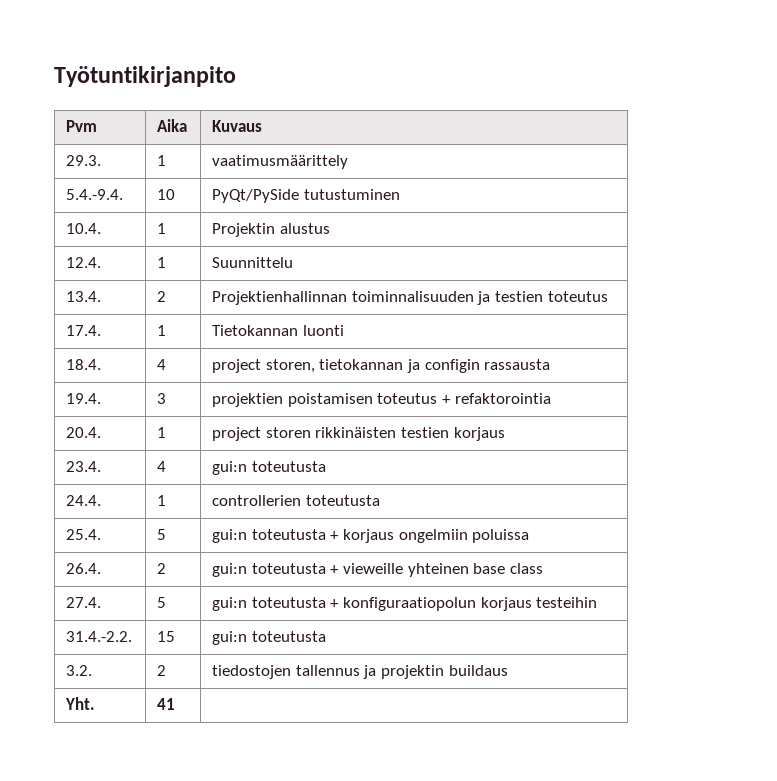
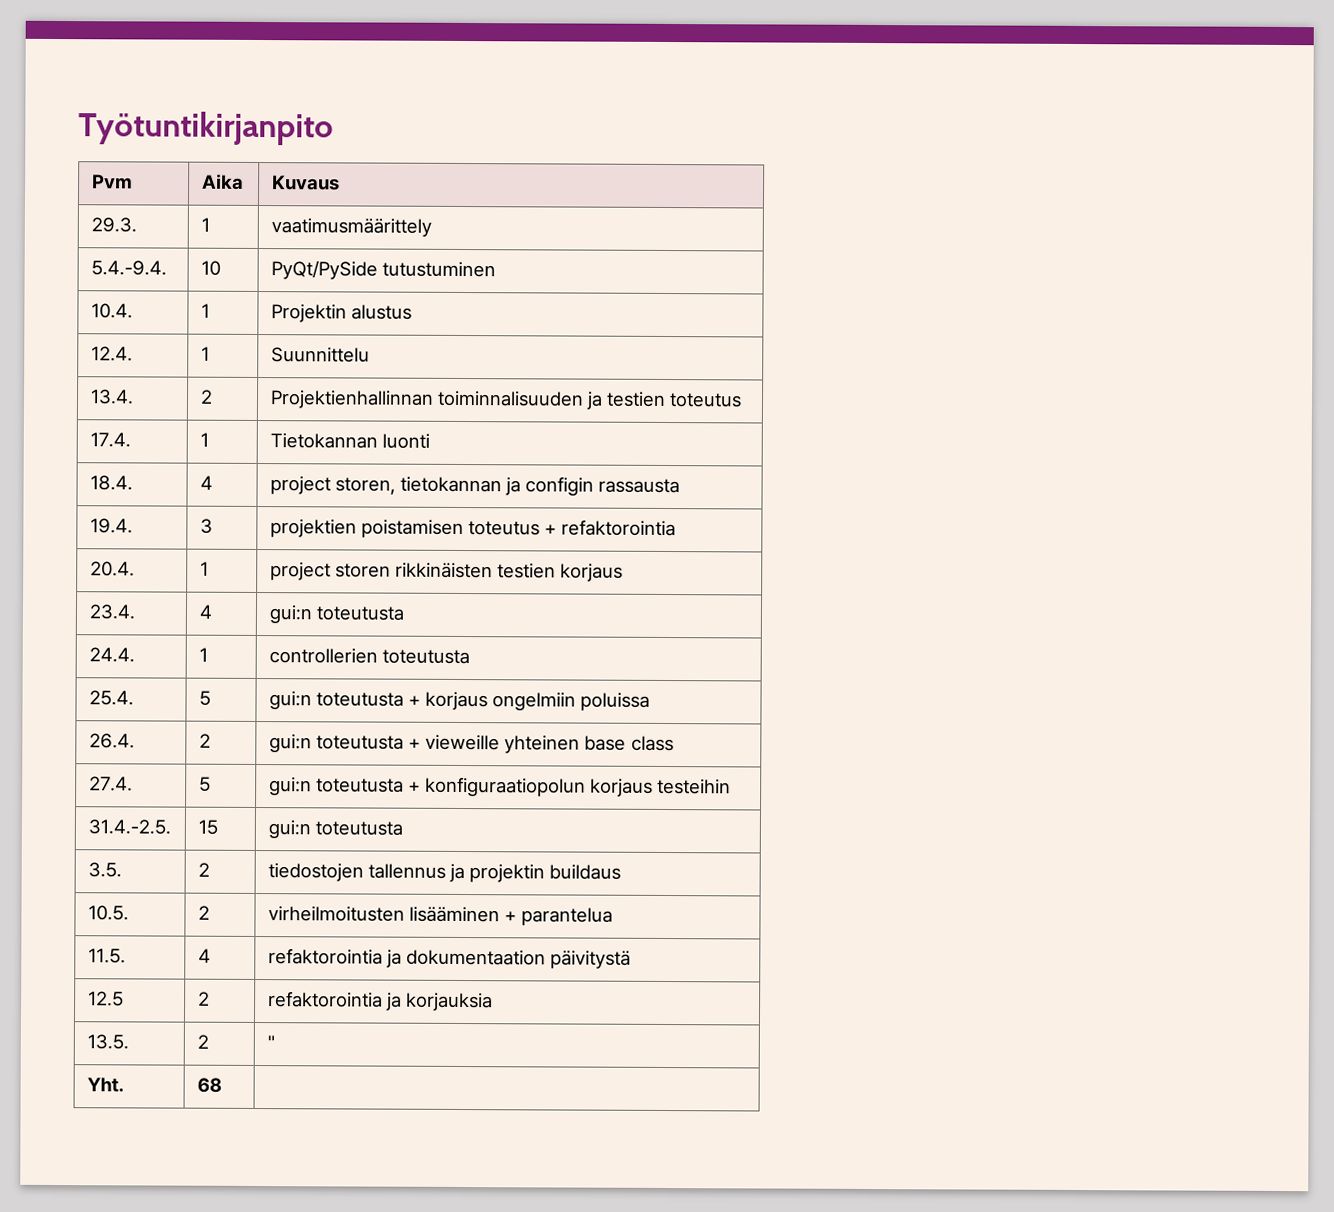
- 31.4.-2.2. | 15 | gui:n toteutusta
+ 31.4.-2.5. | 15 | gui:n toteutusta
- 3.2. | 2 | tiedostojen tallennus ja projektin buildaus
+ 3.5. | 2 | tiedostojen tallennus ja projektin buildaus
+ 10.5. | 2 | virheilmoitusten lisääminen + parantelua
+ 11.5. | 4 | refaktorointia ja dokumentaation päivitystä
+ 12.5 | 2 | refaktorointia ja korjauksia
+ 13.5. | 2 | "
- Yht. | 41 |
+ Yht. | 68 |

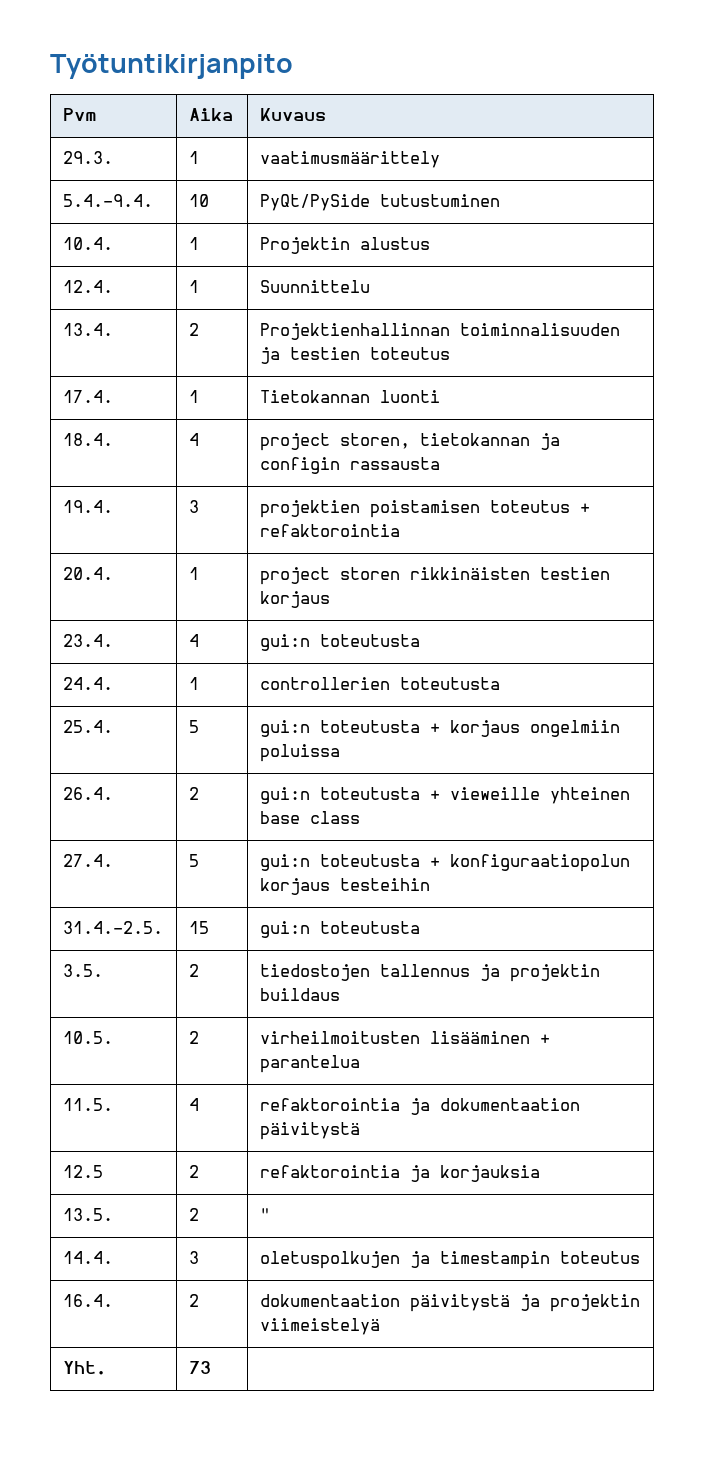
+ 14.4. | 3 | oletuspolkujen ja timestampin toteutus
+ 16.4. | 2 | dokumentaation päivitystä ja projektin viimeistelyä
- Yht. | 68 |
+ Yht. | 73 |

